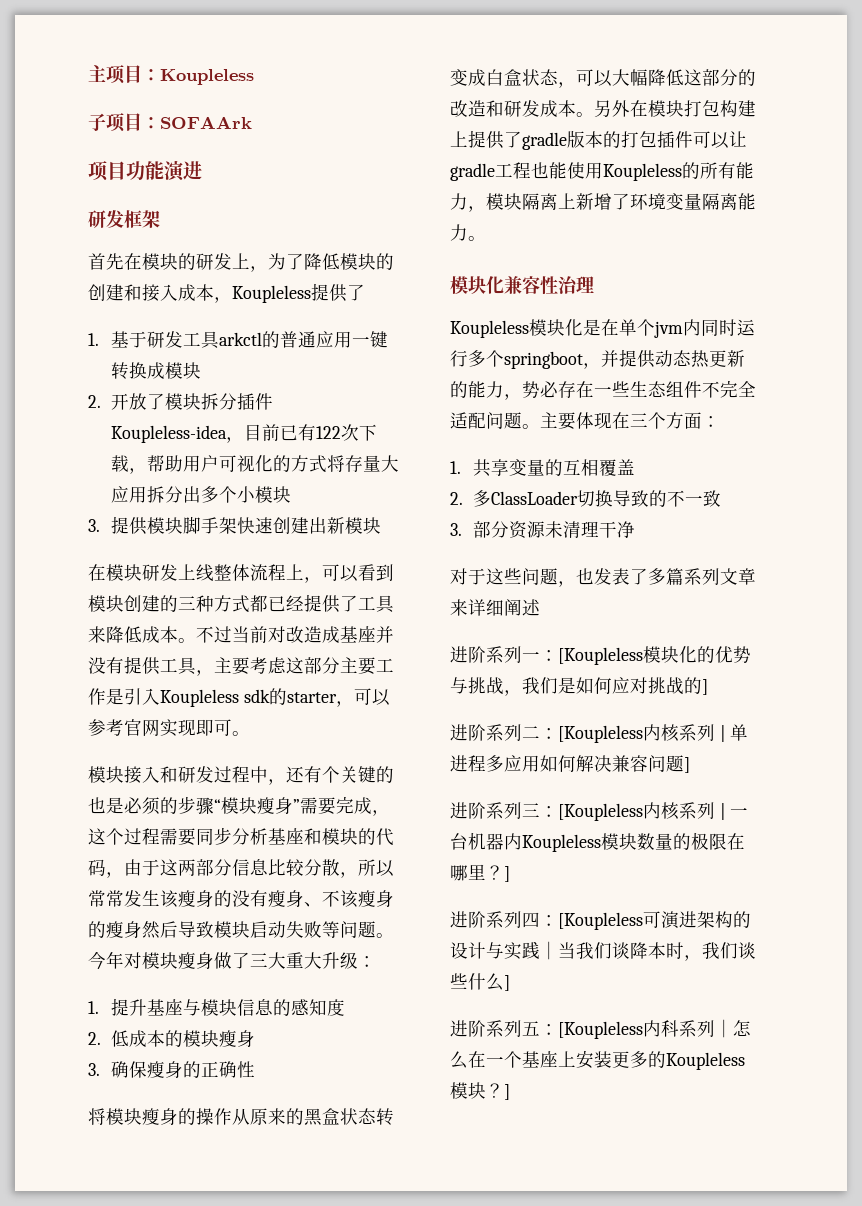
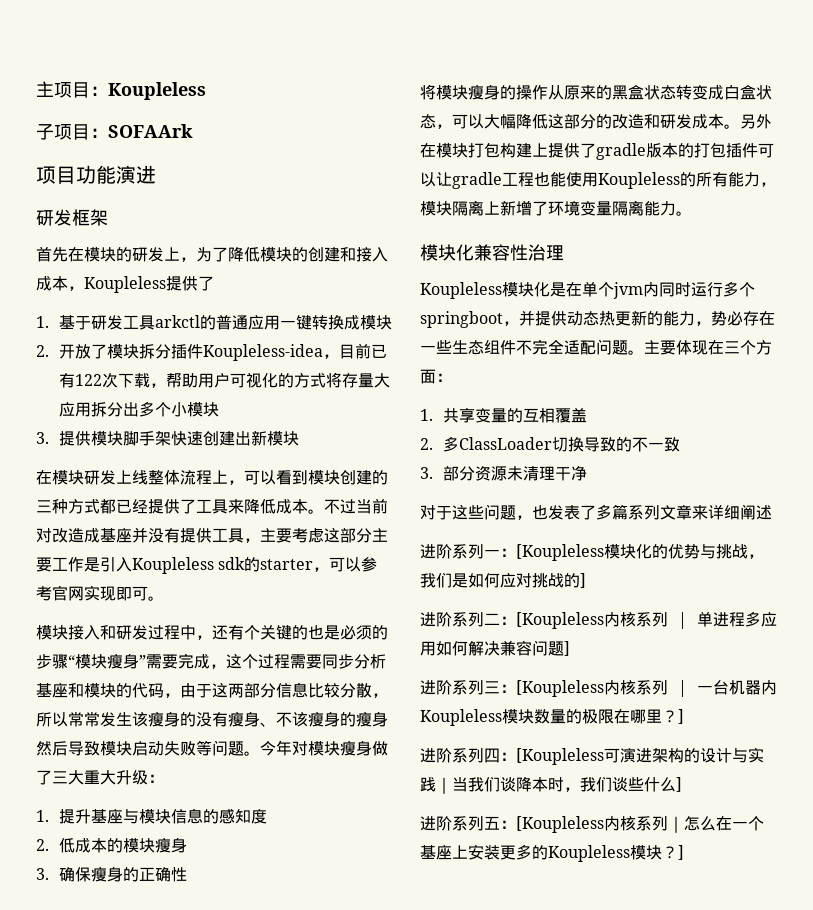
- 进阶系列五：[Koupleless内科系列｜怎么在一个基座上安装更多的Koupleless模块？]
+ 进阶系列五：[Koupleless内核系列｜怎么在一个基座上安装更多的Koupleless模块？]

